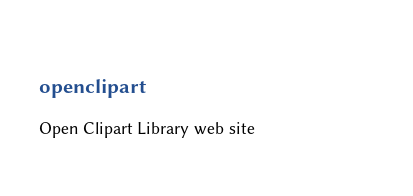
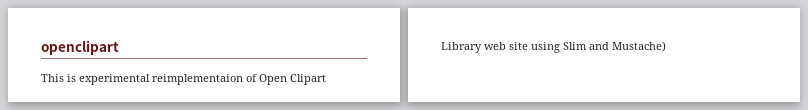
- Open Clipart Library web site
+ This is experimental reimplementaion of Open Clipart Library web site using Slim and Mustache)

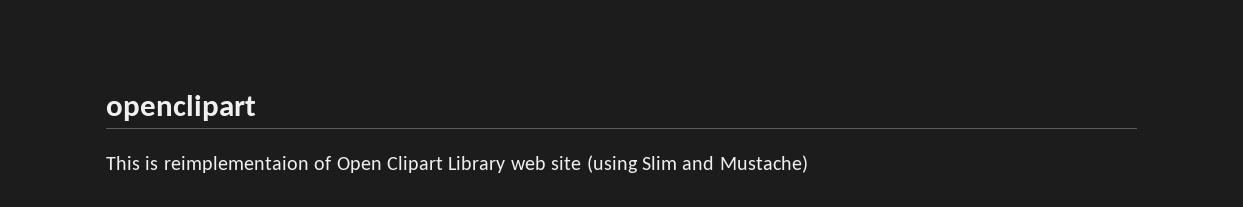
- This is experimental reimplementaion of Open Clipart Library web site using Slim and Mustache)
+ This is reimplementaion of Open Clipart Library web site (using Slim and Mustache)

